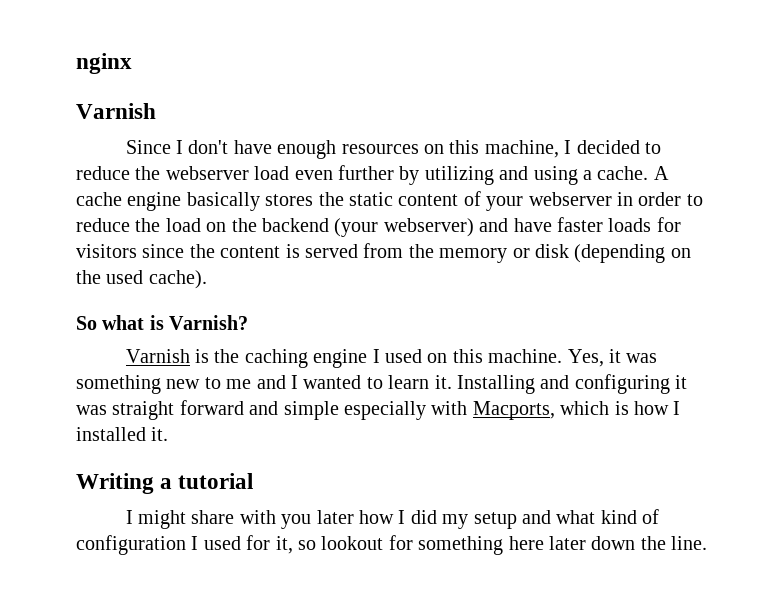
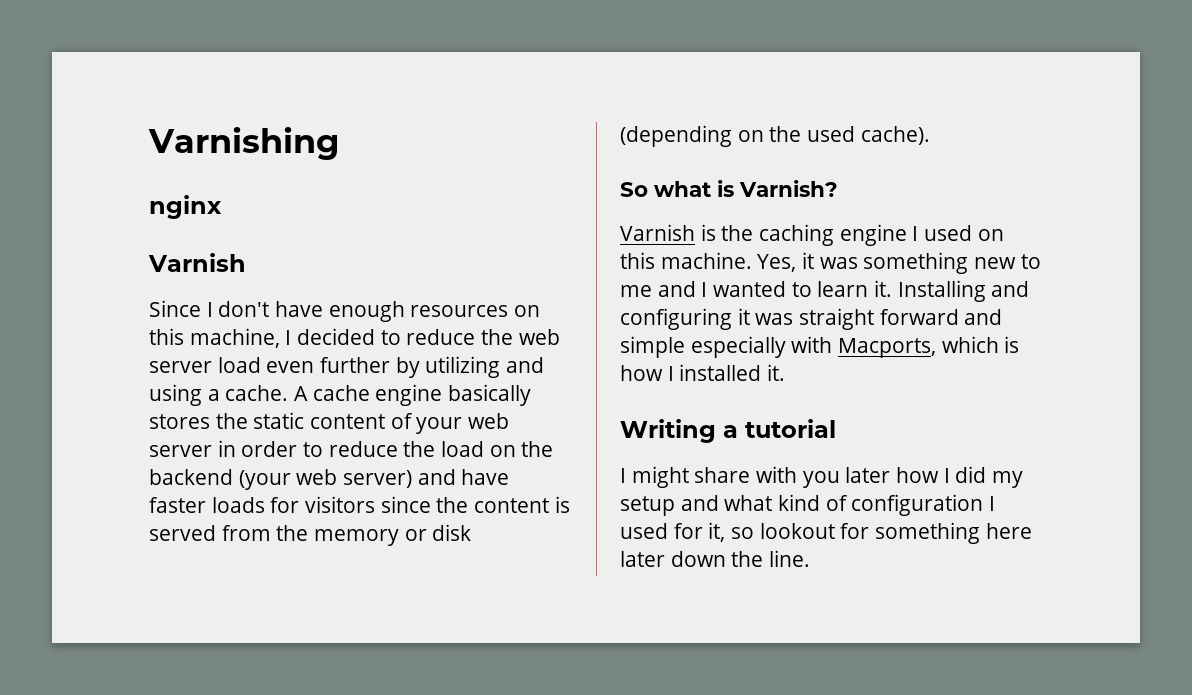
+ Varnishing
- Since I don't have enough resources on this machine, I decided to reduce the webserver load even further by utilizing and using a cache.
+ Since I don't have enough resources on this machine, I decided to reduce the web server load even further by utilizing and using a cache.
- A cache engine basically stores the static content of your webserver in order to reduce the load on the backend (your webserver) and have faster loads for visitors since the content is served from the memory or disk (depending on the used cache).
+ A cache engine basically stores the static content of your web server in order to reduce the load on the backend (your web server) and have faster loads for visitors since the content is served from the memory or disk (depending on the used cache).

